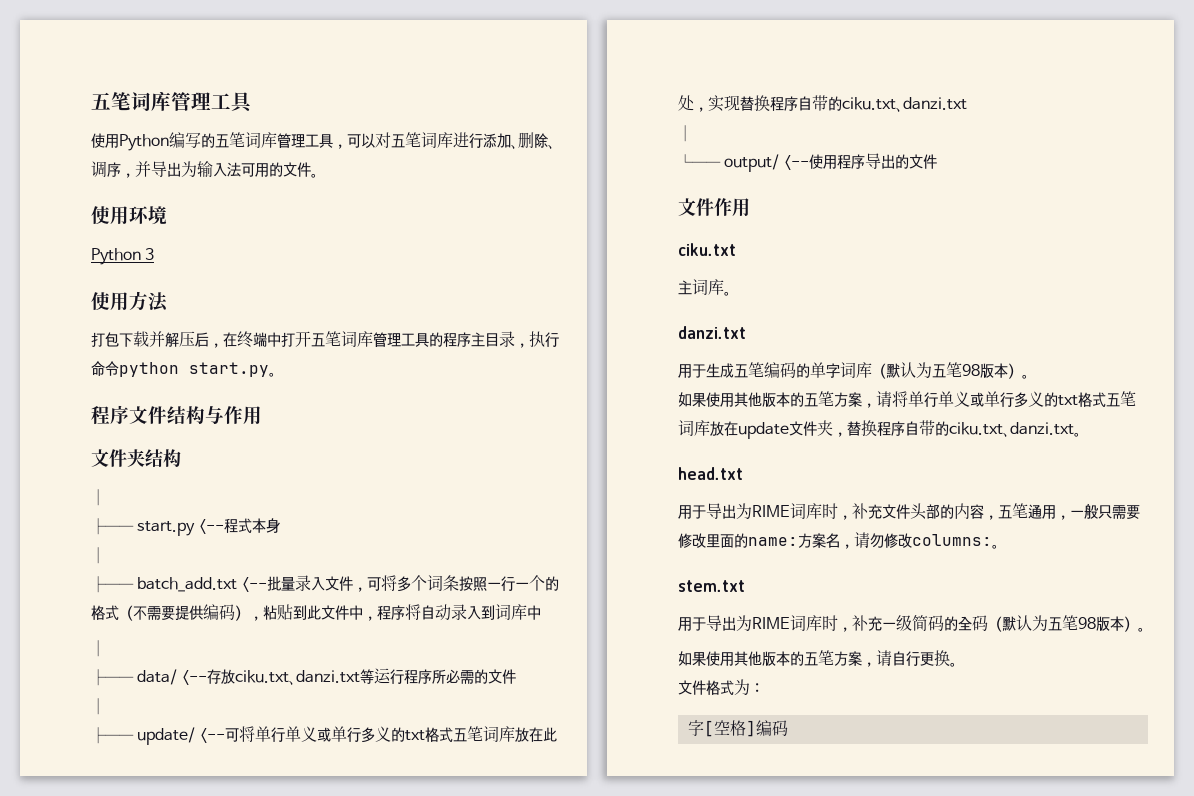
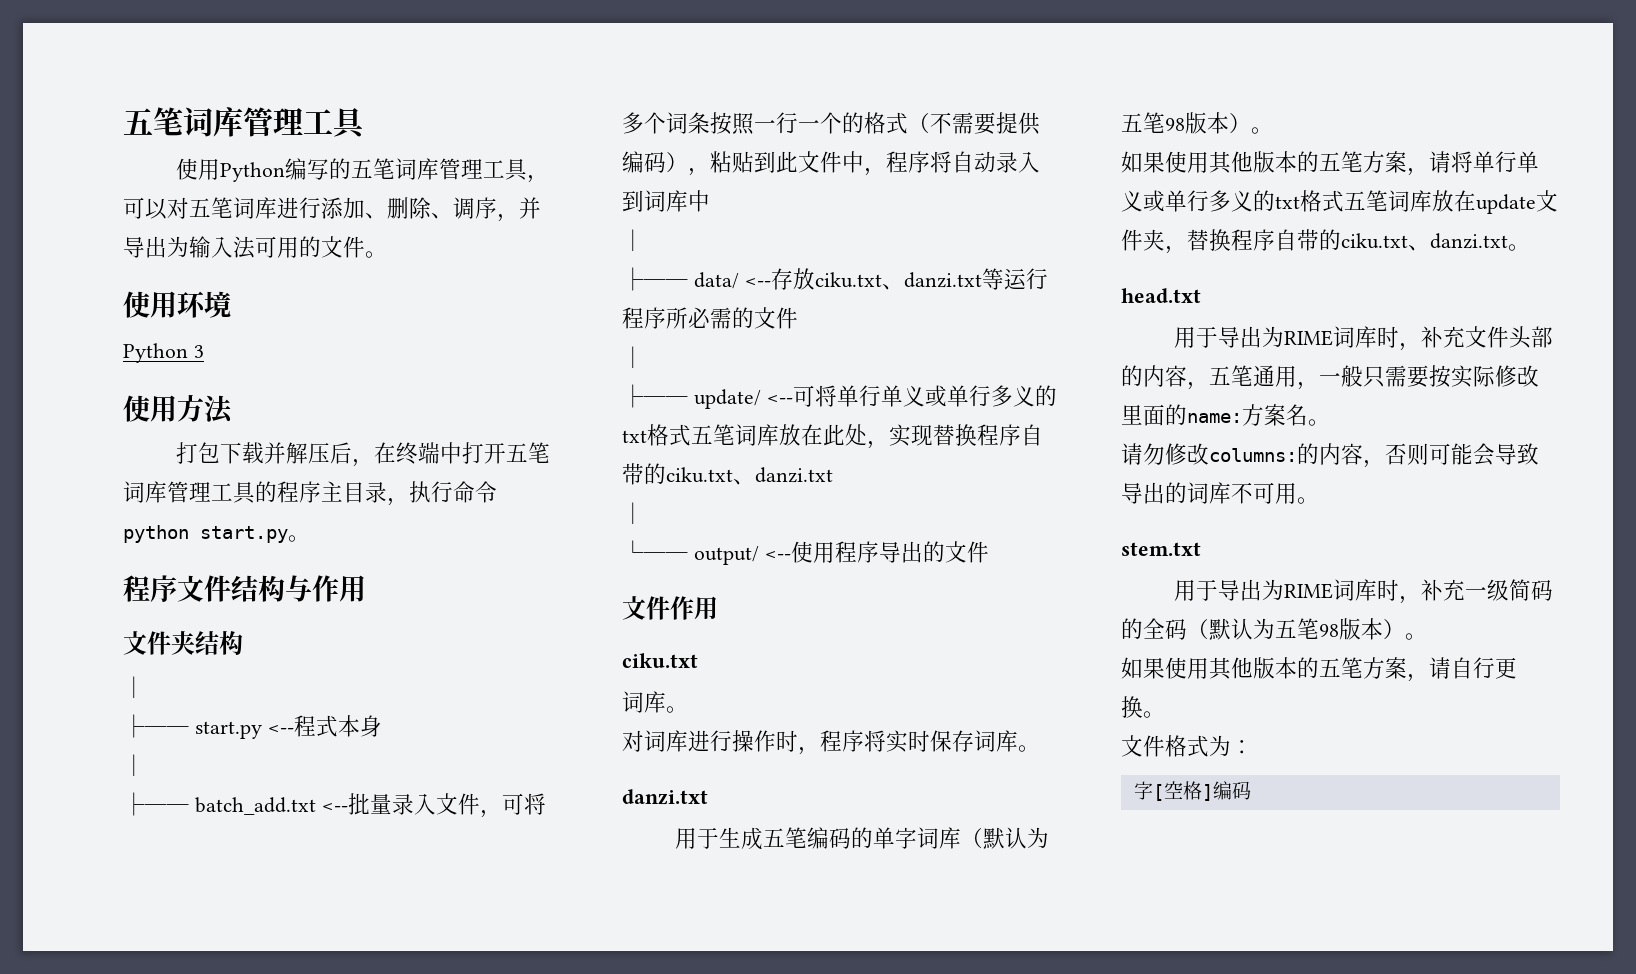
  文件作用
  ciku.txt
- 主词库。
+ 词库。
+ 对词库进行操作时，程序将实时保存词库。
- 用于导出为RIME词库时，补充文件头部的内容，五笔通用，一般只需要修改里面的name:方案名，请勿修改columns:。
+ 用于导出为RIME词库时，补充文件头部的内容，五笔通用，一般只需要按实际修改里面的name:方案名。
+ 请勿修改columns:的内容，否则可能会导致导出的词库不可用。

